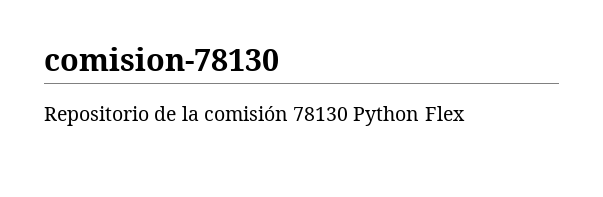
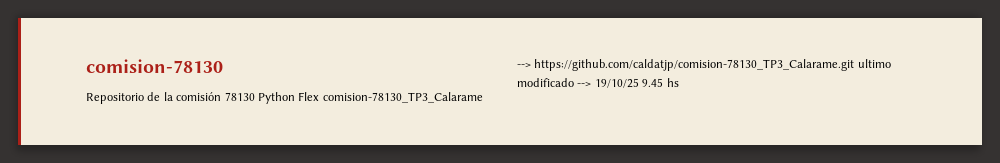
- Repositorio de la comisión 78130 Python Flex
+ Repositorio de la comisión 78130 Python Flex comision-78130_TP3_Calarame --> https://github.com/caldatjp/comision-78130_TP3_Calarame.git ultimo modificado --> 19/10/25 9.45 hs

